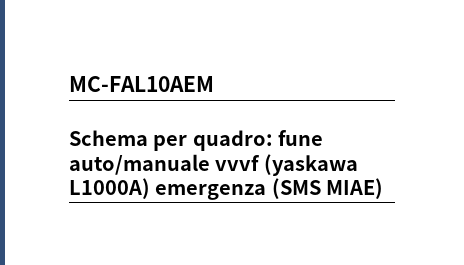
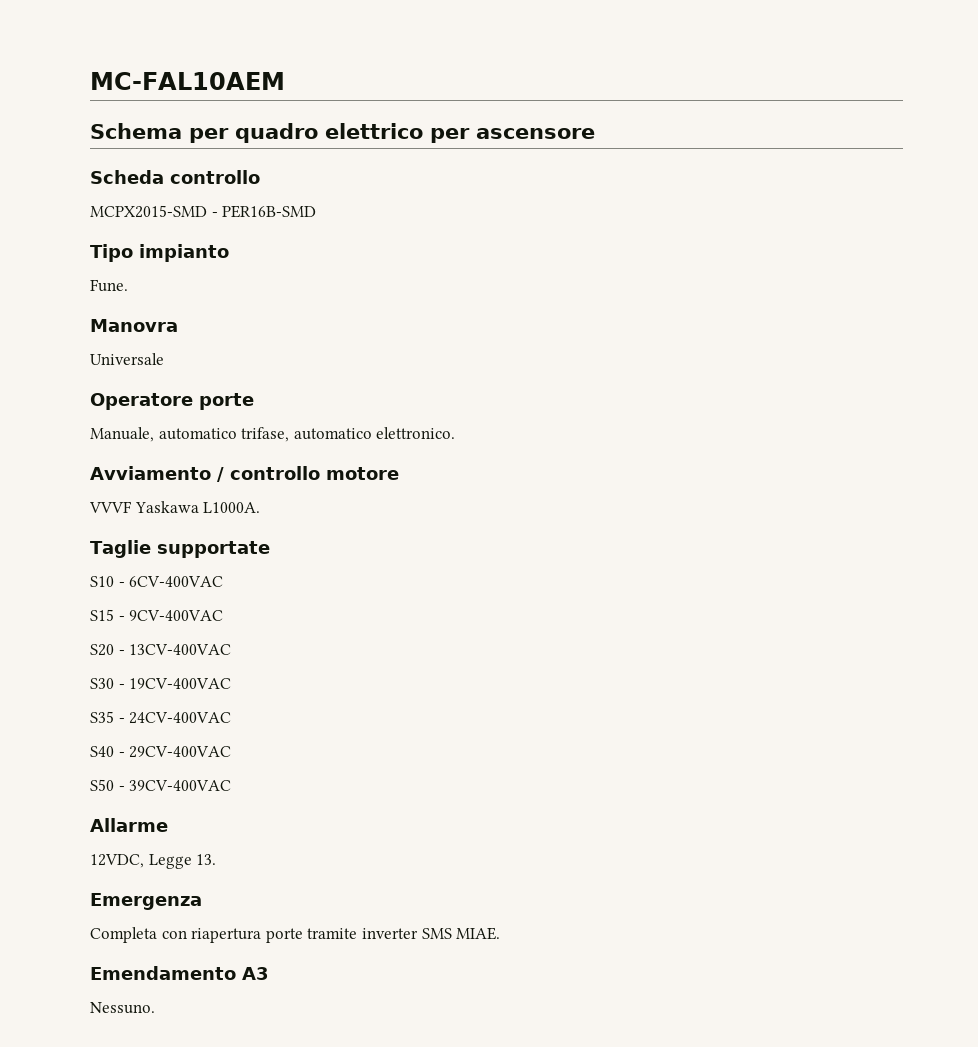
- Schema per quadro: fune auto/manuale vvvf (yaskawa L1000A) emergenza (SMS MIAE)
+ Schema per quadro elettrico per ascensore
+ Scheda controllo
+ MCPX2015-SMD - PER16B-SMD
+ Tipo impianto
+ Fune.
+ Manovra
+ Universale
+ Operatore porte
+ Manuale, automatico trifase, automatico elettronico.
+ Avviamento / controllo motore
+ VVVF Yaskawa L1000A.
+ Taglie supportate
+ S10 - 6CV-400VAC
+ S15 - 9CV-400VAC
+ S20 - 13CV-400VAC
+ S30 - 19CV-400VAC
+ S35 - 24CV-400VAC
+ S40 - 29CV-400VAC
+ S50 - 39CV-400VAC
+ Allarme
+ 12VDC, Legge 13.
+ Emergenza
+ Completa con riapertura porte tramite inverter SMS MIAE.
+ Emendamento A3
+ Nessuno.

